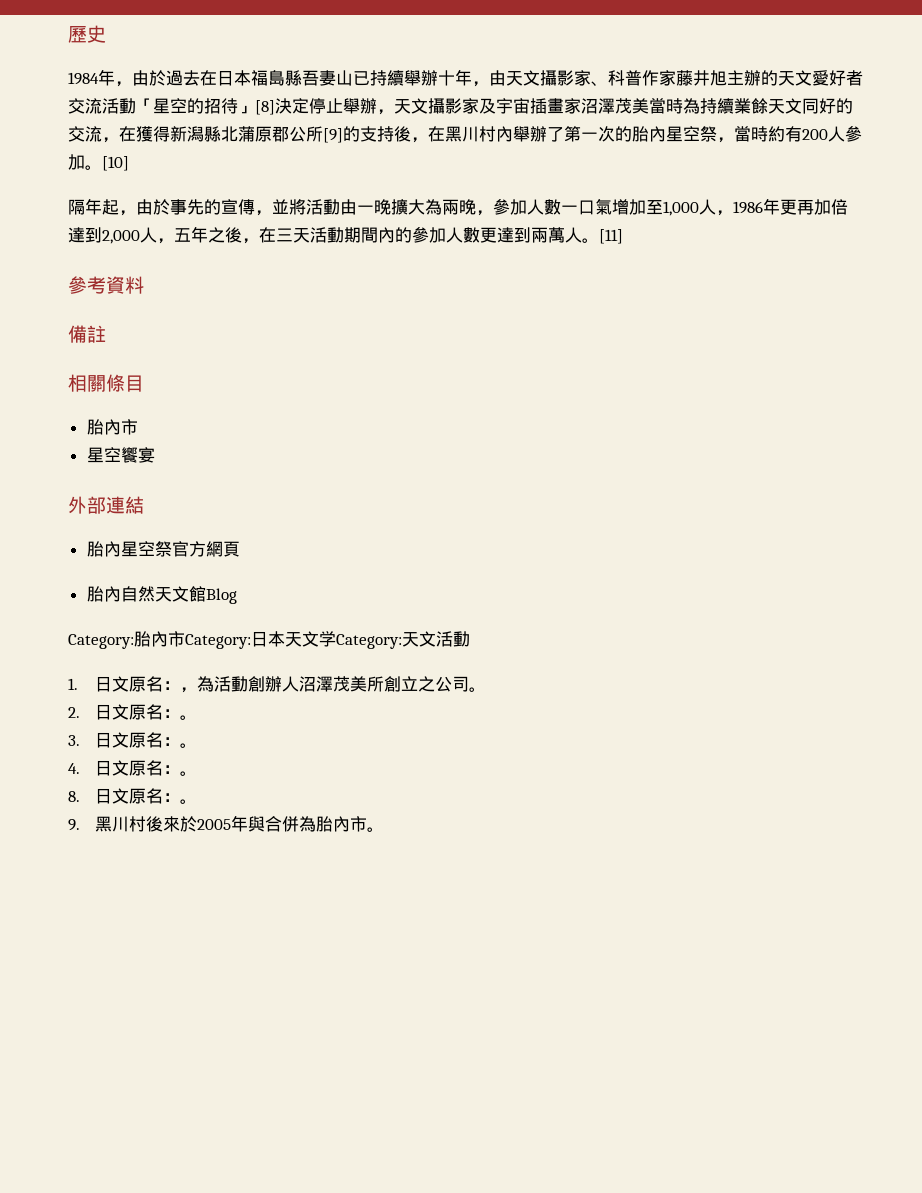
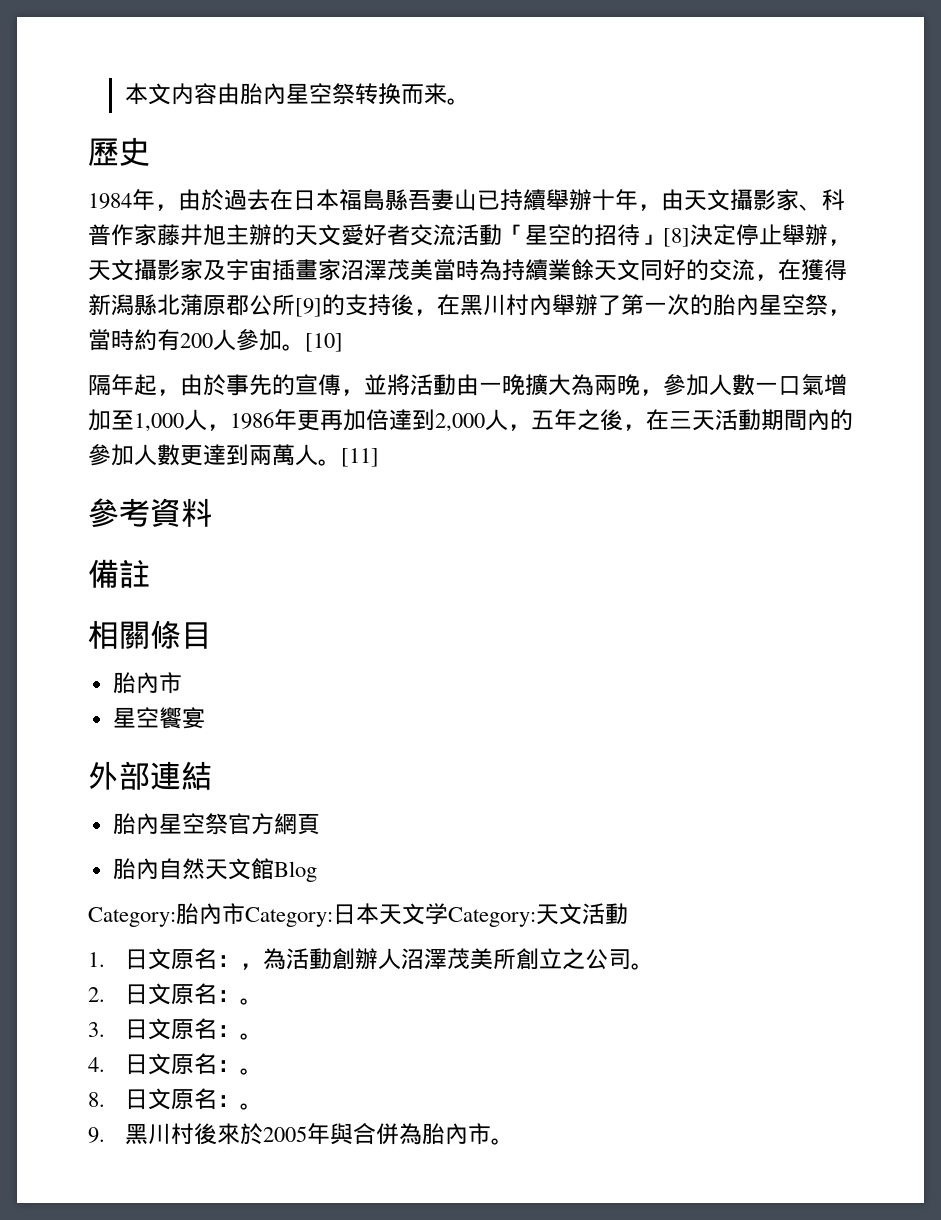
+ 本文内容由胎內星空祭转换而来。

